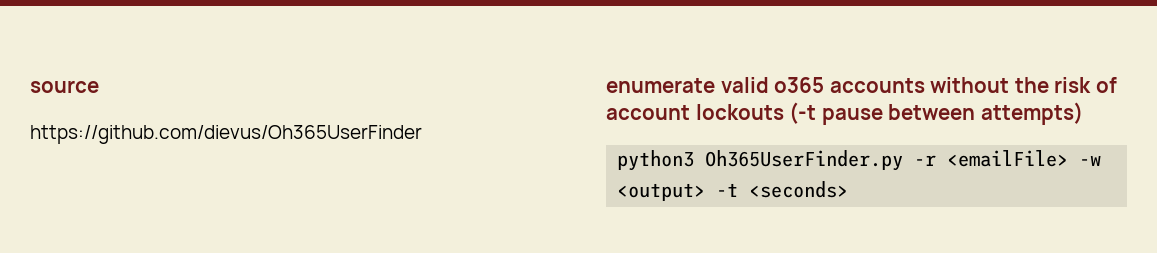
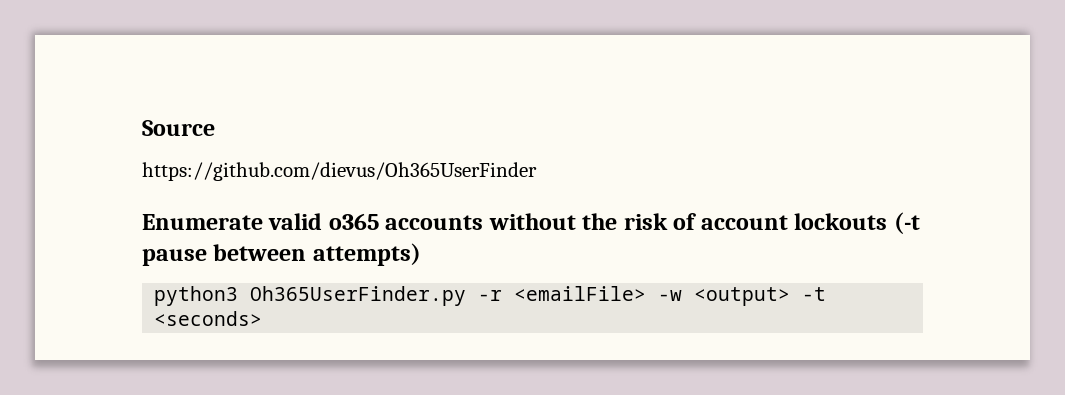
- source
+ Source
- enumerate valid o365 accounts without the risk of account lockouts (-t pause between attempts)
+ Enumerate valid o365 accounts without the risk of account lockouts (-t pause between attempts)

